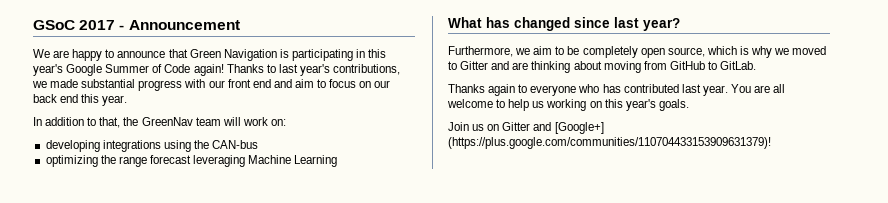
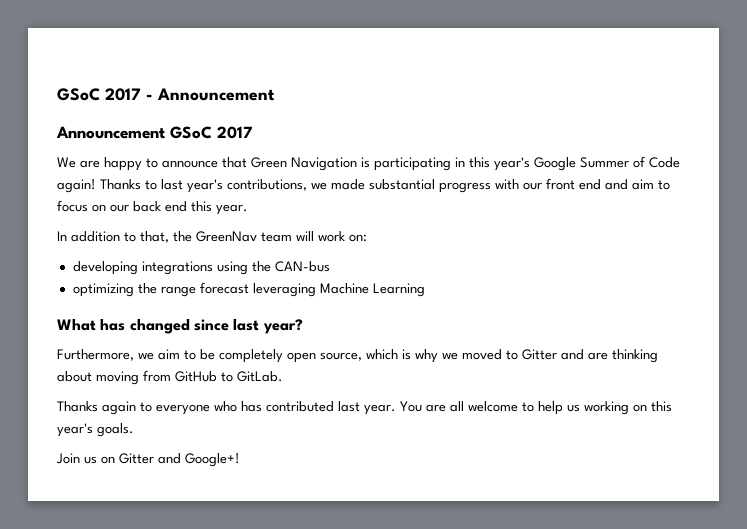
+ Announcement GSoC 2017
- Join us on Gitter and [Google+] (https://plus.google.com/communities/110704433153909631379)!
+ Join us on Gitter and Google+!

